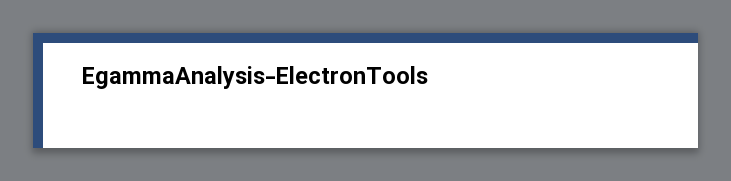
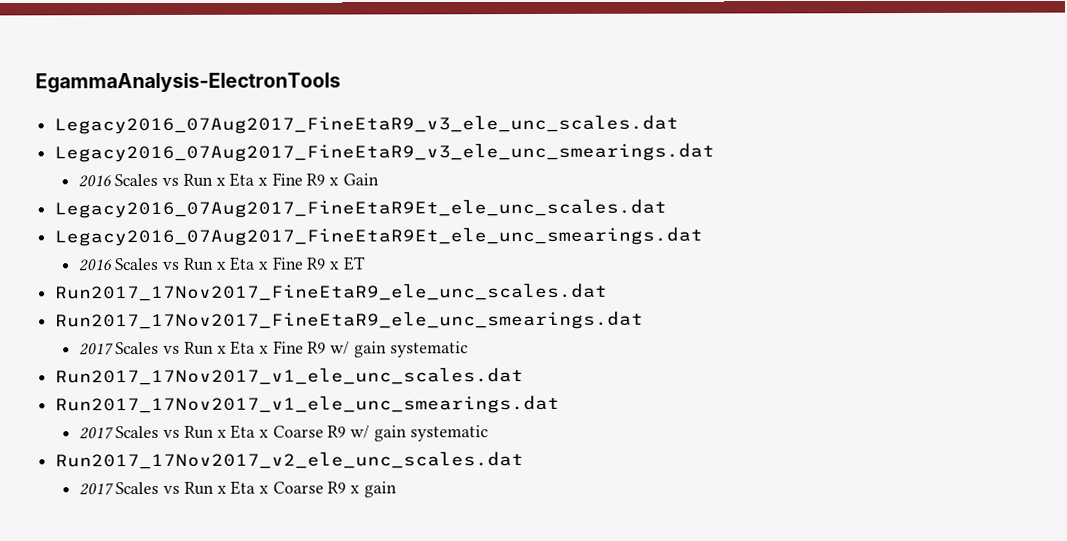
+ Legacy2016_07Aug2017_FineEtaR9_v3_ele_unc_scales.dat
+ Legacy2016_07Aug2017_FineEtaR9_v3_ele_unc_smearings.dat
+ 2016 Scales vs Run x Eta x Fine R9 x Gain
+ Legacy2016_07Aug2017_FineEtaR9Et_ele_unc_scales.dat
+ Legacy2016_07Aug2017_FineEtaR9Et_ele_unc_smearings.dat
+ 2016 Scales vs Run x Eta x Fine R9 x ET
+ Run2017_17Nov2017_FineEtaR9_ele_unc_scales.dat
+ Run2017_17Nov2017_FineEtaR9_ele_unc_smearings.dat
+ 2017 Scales vs Run x Eta x Fine R9 w/ gain systematic
+ Run2017_17Nov2017_v1_ele_unc_scales.dat
+ Run2017_17Nov2017_v1_ele_unc_smearings.dat
+ 2017 Scales vs Run x Eta x Coarse R9 w/ gain systematic
+ Run2017_17Nov2017_v2_ele_unc_scales.dat
+ 2017 Scales vs Run x Eta x Coarse R9 x gain

